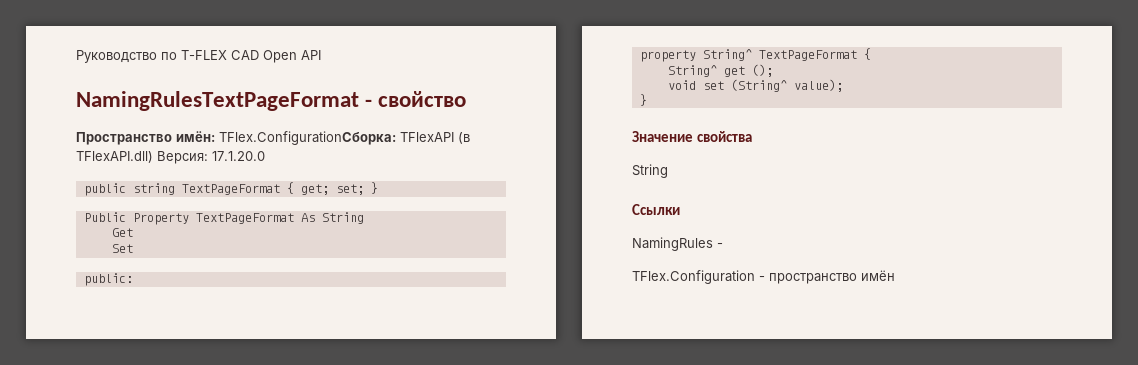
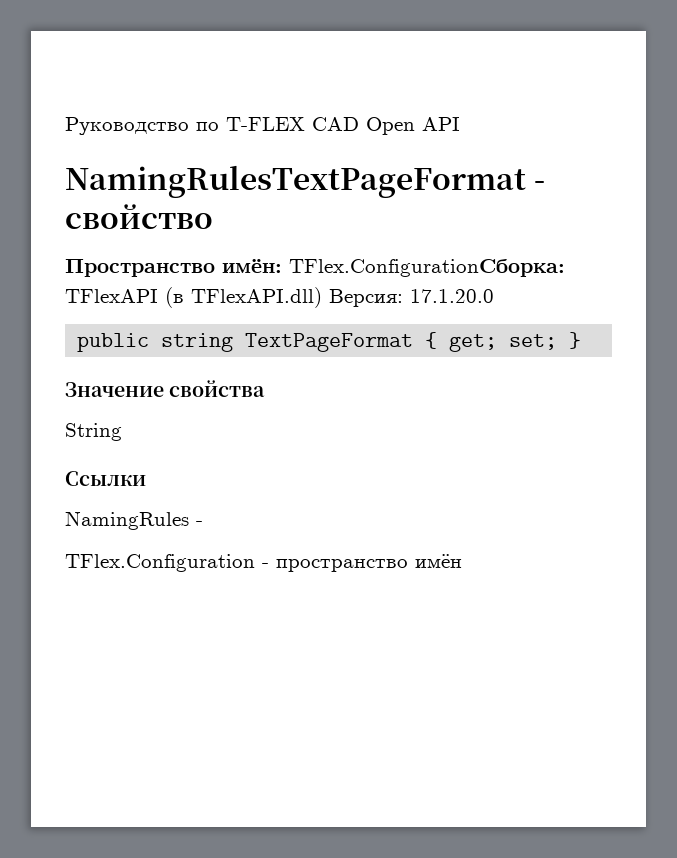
- Public Property TextPageFormat As String
- Get
- Set
- public:
- property String^ TextPageFormat {
- String^ get ();
- void set (String^ value);
- }

